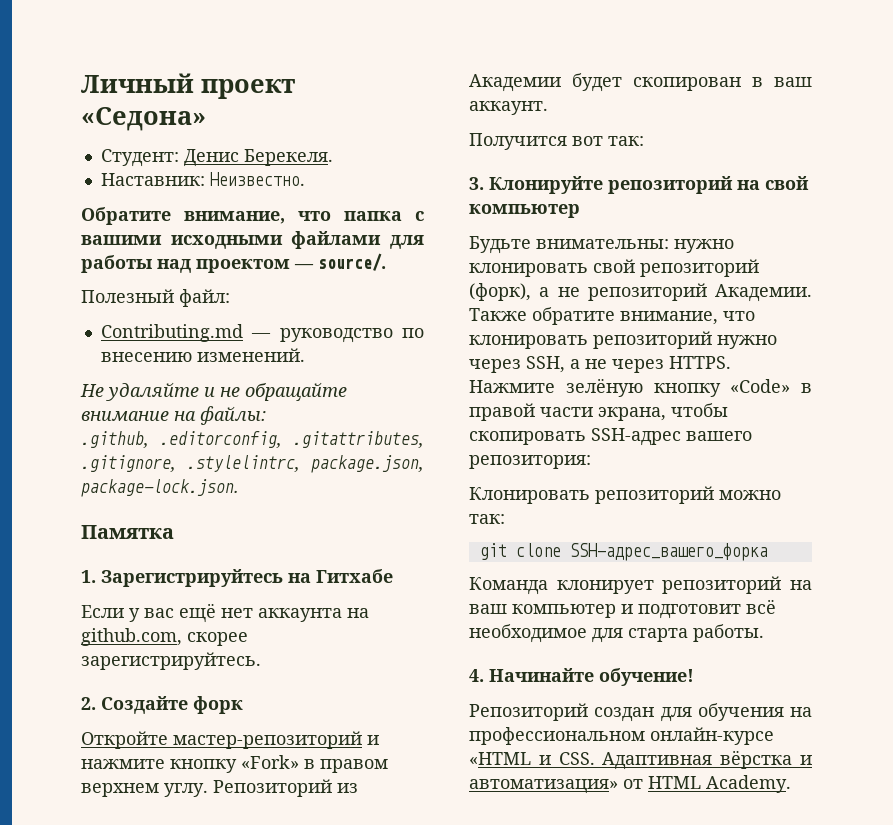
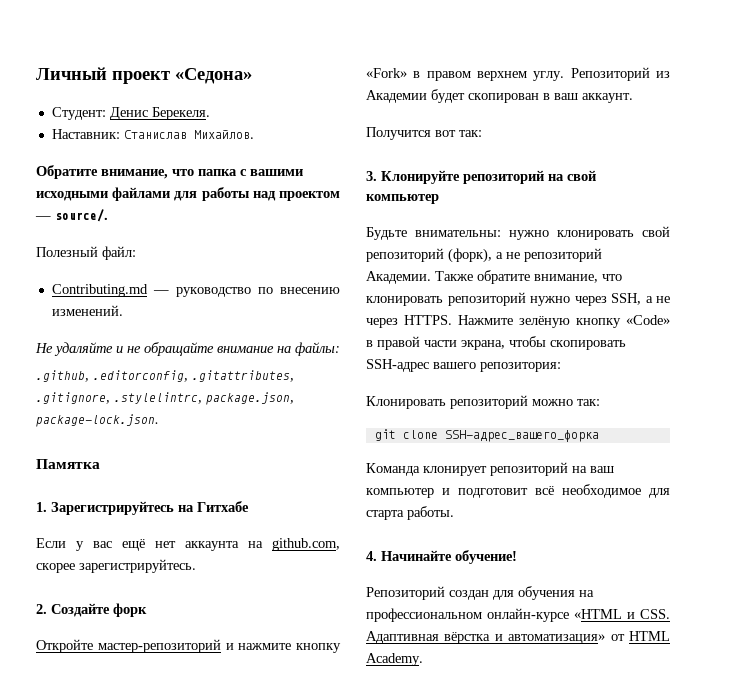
- Наставник: Неизвестно.
+ Наставник: Станислав Михайлов.

